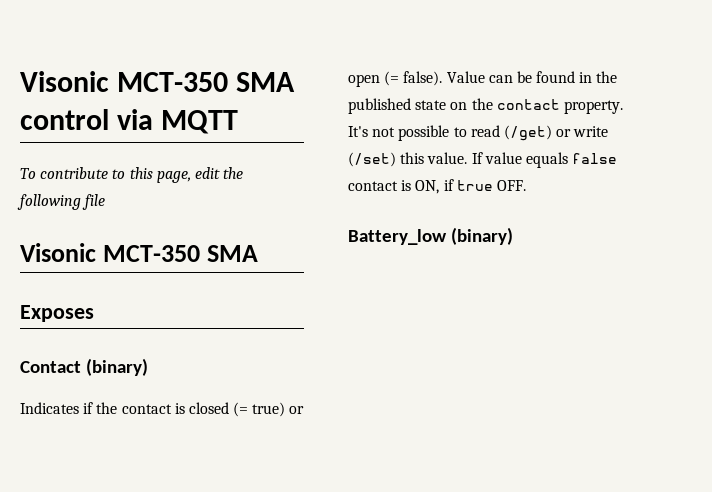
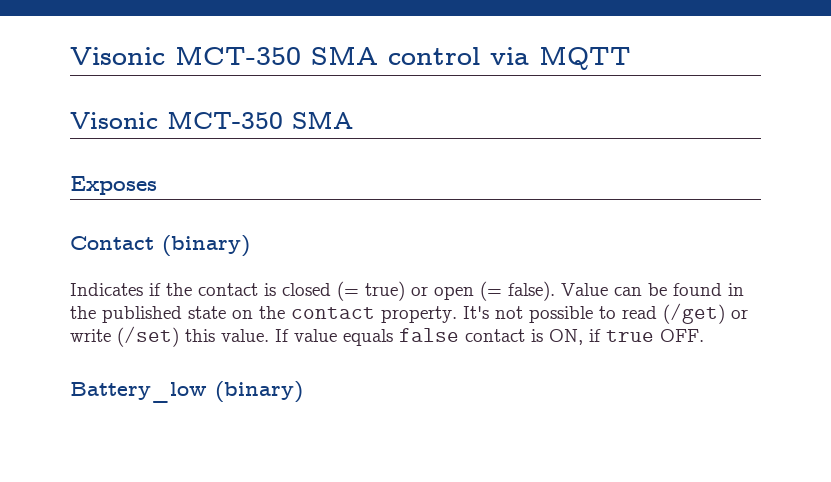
- To contribute to this page, edit the following file

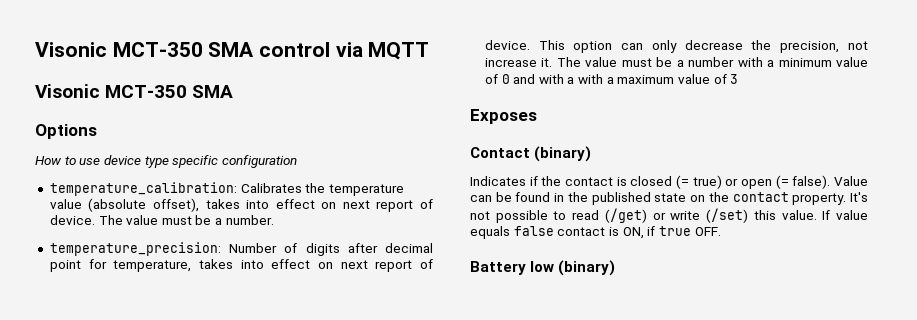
+ Options
+ How to use device type specific configuration
+ temperature_calibration: Calibrates the temperature value (absolute offset), takes into effect on next report of device. The value must be a number.
+ temperature_precision: Number of digits after decimal point for temperature, takes into effect on next report of device. This option can only decrease the precision, not increase it. The value must be a number with a minimum value of 0 and with a with a maximum value of 3
- Battery_low (binary)
+ Battery low (binary)

